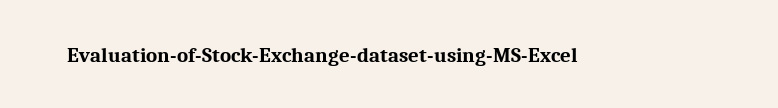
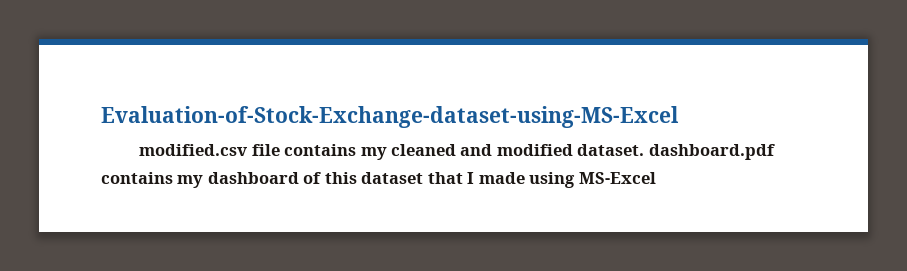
+ modified.csv file contains my cleaned and modified dataset. dashboard.pdf contains my dashboard of this dataset that I made using MS-Excel

